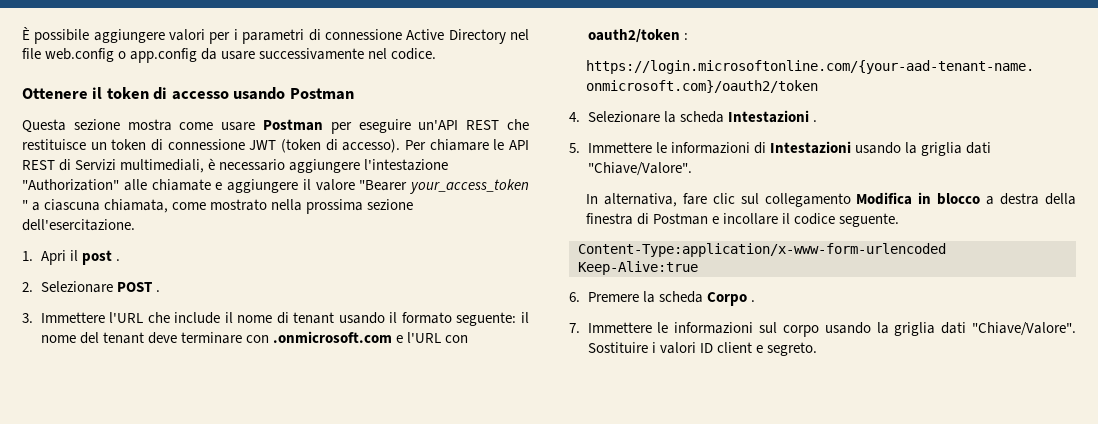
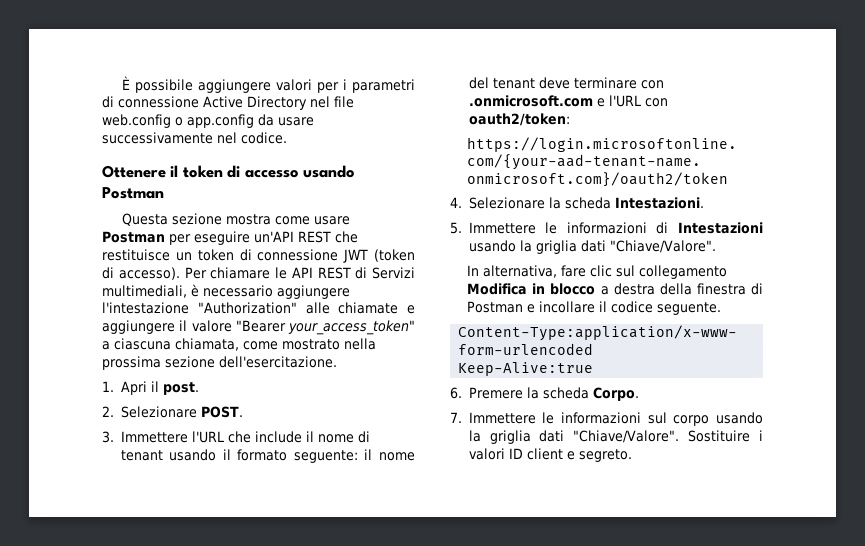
- Per chiamare le API REST di Servizi multimediali, è necessario aggiungere l'intestazione "Authorization" alle chiamate e aggiungere il valore "Bearer your_access_token " a ciascuna chiamata, come mostrato nella prossima sezione dell'esercitazione.
+ Per chiamare le API REST di Servizi multimediali, è necessario aggiungere l'intestazione "Authorization" alle chiamate e aggiungere il valore "Bearer your_access_token" a ciascuna chiamata, come mostrato nella prossima sezione dell'esercitazione.
- 1. Apri il post .
+ 1. Apri il post.
- 2. Selezionare POST .
+ 2. Selezionare POST.
- 3. Immettere l'URL che include il nome di tenant usando il formato seguente: il nome del tenant deve terminare con .onmicrosoft.com e l'URL con oauth2/token :
+ 3. Immettere l'URL che include il nome di tenant usando il formato seguente: il nome del tenant deve terminare con .onmicrosoft.com e l'URL con oauth2/token:
- 4. Selezionare la scheda Intestazioni .
+ 4. Selezionare la scheda Intestazioni.
- 6. Premere la scheda Corpo .
+ 6. Premere la scheda Corpo.

